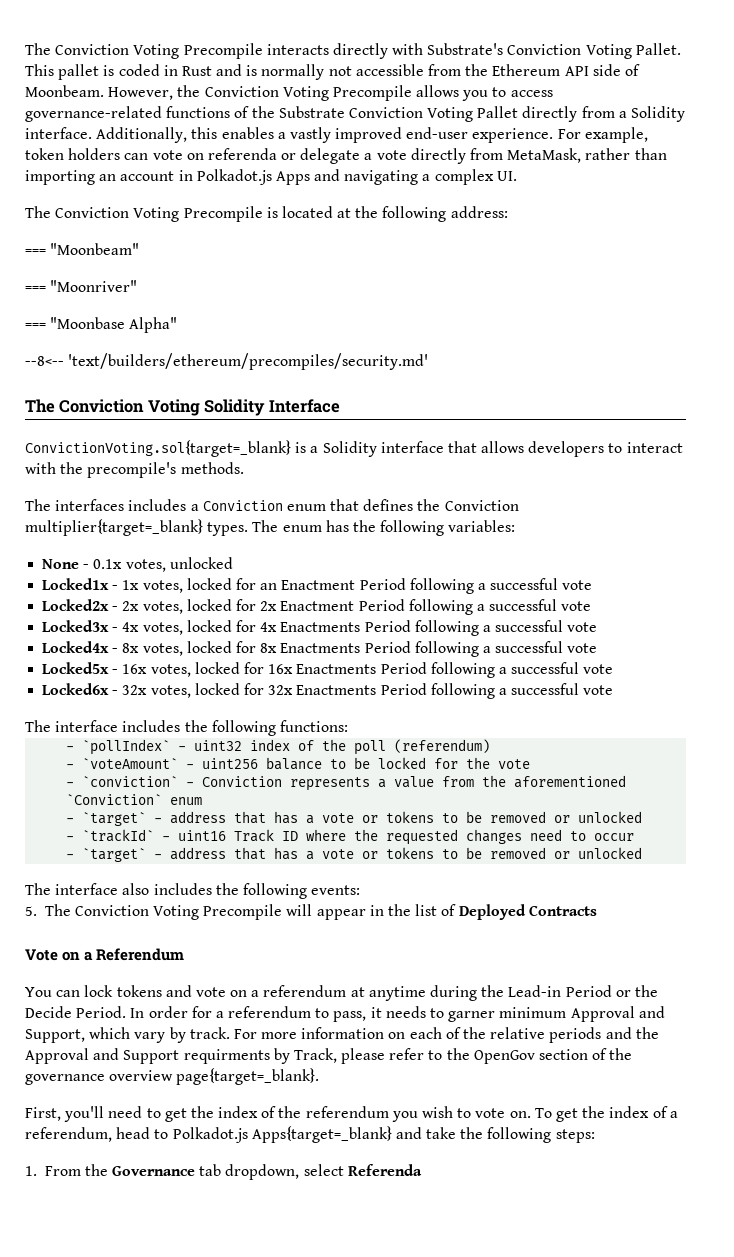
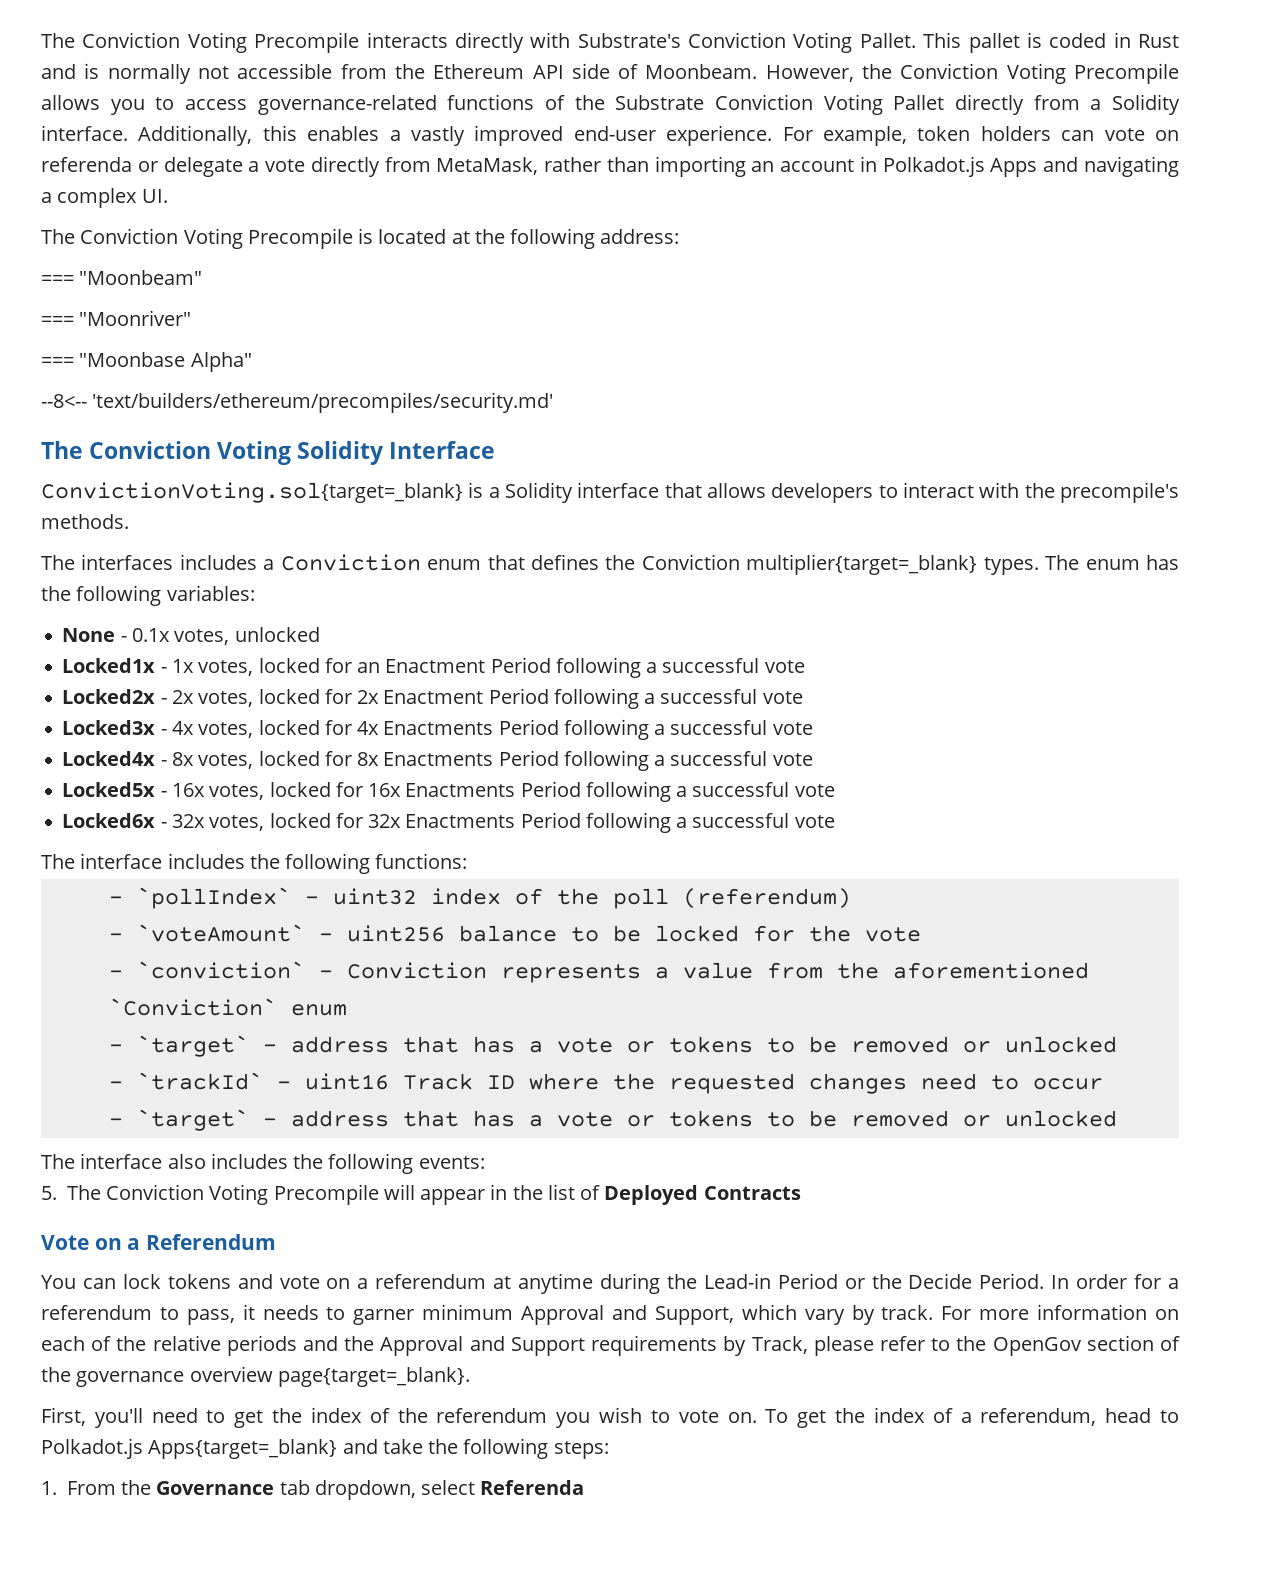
- For more information on each of the relative periods and the Approval and Support requirments by Track, please refer to the OpenGov section of the governance overview page{target=_blank}.
+ For more information on each of the relative periods and the Approval and Support requirements by Track, please refer to the OpenGov section of the governance overview page{target=_blank}.

